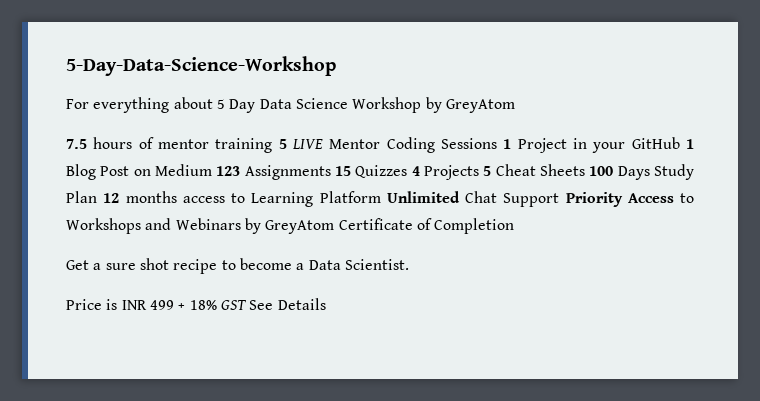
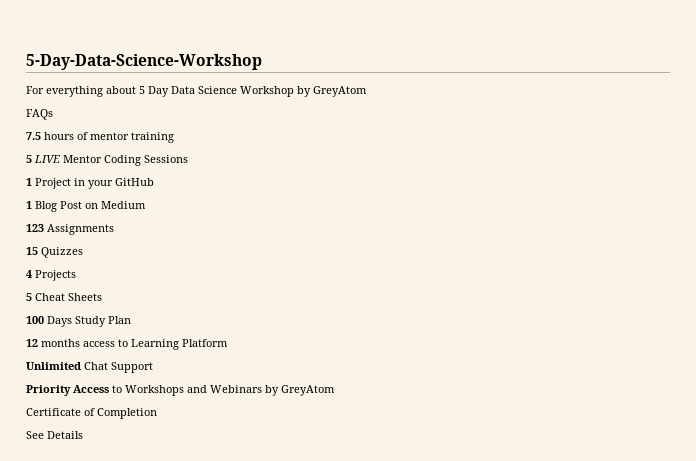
+ FAQs
- 7.5 hours of mentor training 5 LIVE Mentor Coding Sessions 1 Project in your GitHub 1 Blog Post on Medium 123 Assignments 15 Quizzes 4 Projects 5 Cheat Sheets 100 Days Study Plan 12 months access to Learning Platform Unlimited Chat Support Priority Access to Workshops and Webinars by GreyAtom Certificate of Completion
+ 7.5 hours of mentor training
+ 5 LIVE Mentor Coding Sessions
+ 1 Project in your GitHub
+ 1 Blog Post on Medium
+ 123 Assignments
+ 15 Quizzes
+ 4 Projects
+ 5 Cheat Sheets
+ 100 Days Study Plan
+ 12 months access to Learning Platform
+ Unlimited Chat Support
+ Priority Access to Workshops and Webinars by GreyAtom
+ Certificate of Completion
- Get a sure shot recipe to become a Data Scientist.
- Price is INR 499 + 18% GST See Details
+ See Details

